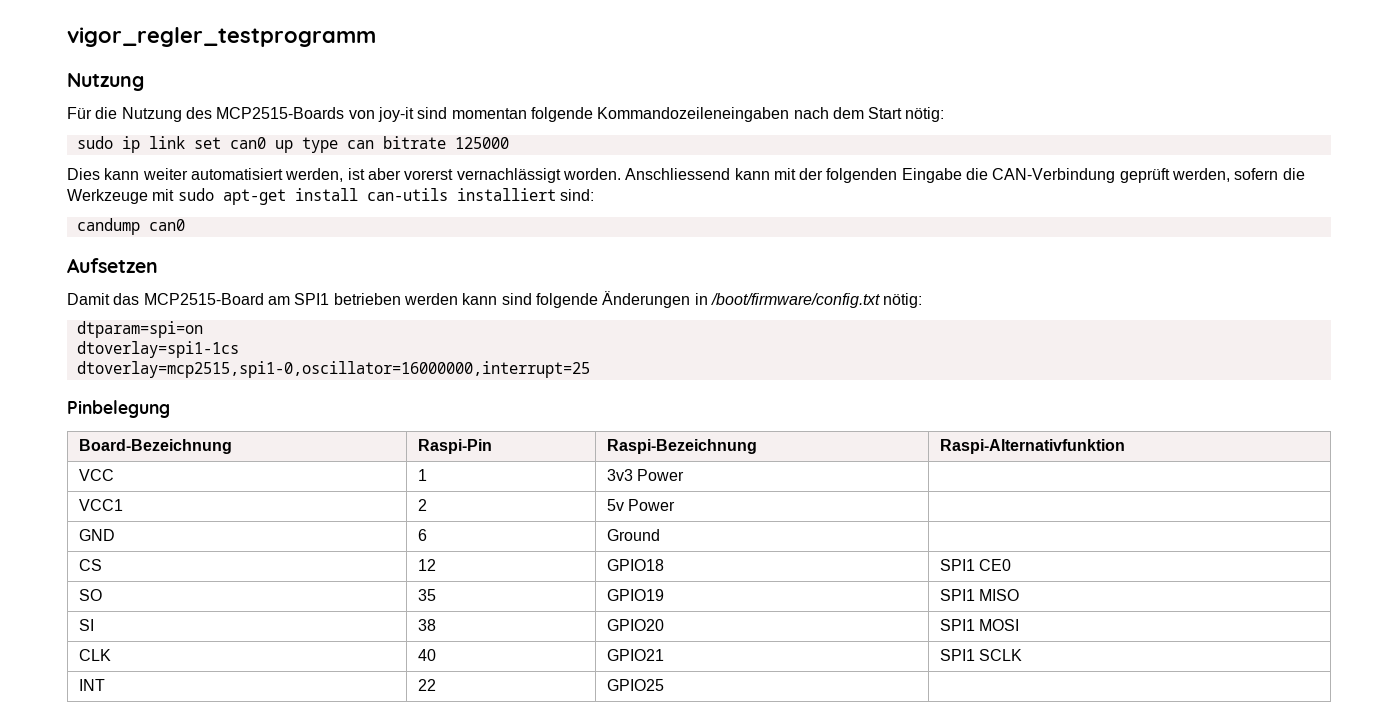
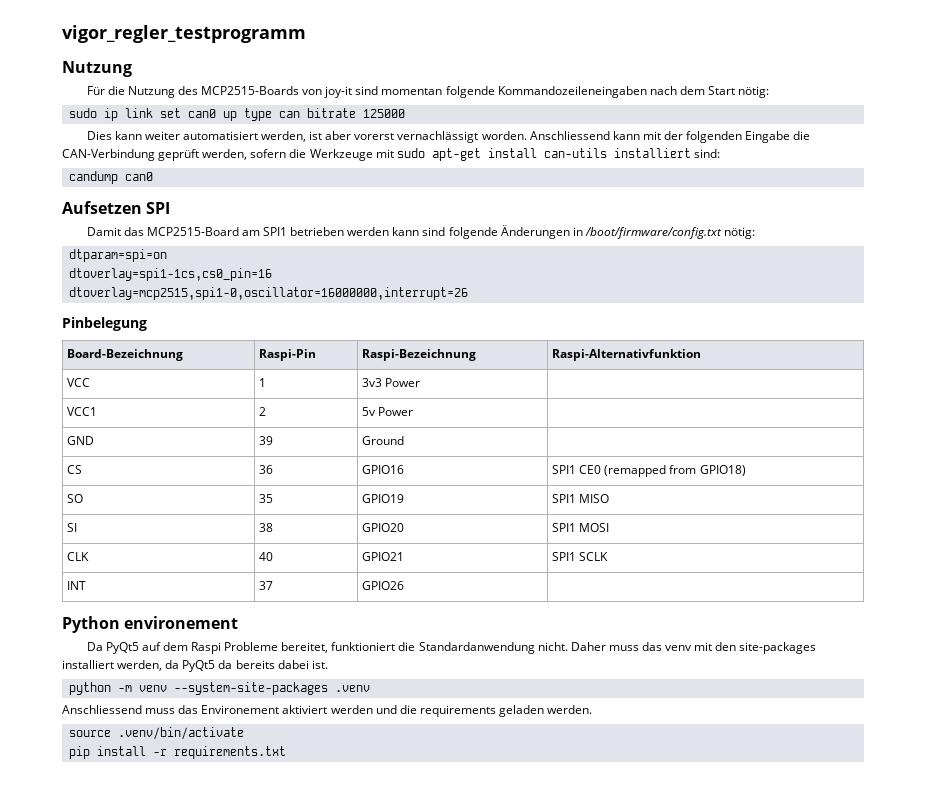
- Aufsetzen
+ Aufsetzen SPI
- dtoverlay=spi1-1cs
- dtoverlay=mcp2515,spi1-0,oscillator=16000000,interrupt=25
+ dtoverlay=spi1-1cs,cs0_pin=16
+ dtoverlay=mcp2515,spi1-0,oscillator=16000000,interrupt=26
- GND | 6 | Ground |
+ GND | 39 | Ground |
- CS | 12 | GPIO18 | SPI1 CE0
+ CS | 36 | GPIO16 | SPI1 CE0 (remapped from GPIO18)
- INT | 22 | GPIO25 |
+ INT | 37 | GPIO26 |
+ Python environement
+ Da PyQt5 auf dem Raspi Probleme bereitet, funktioniert die Standardanwendung nicht. Daher muss das venv mit den site-packages installiert werden, da PyQt5 da bereits dabei ist.
+ python -m venv --system-site-packages .venv
+ Anschliessend muss das Environement aktiviert werden und die requirements geladen werden.
+ source .venv/bin/activate
+ pip install -r requirements.txt

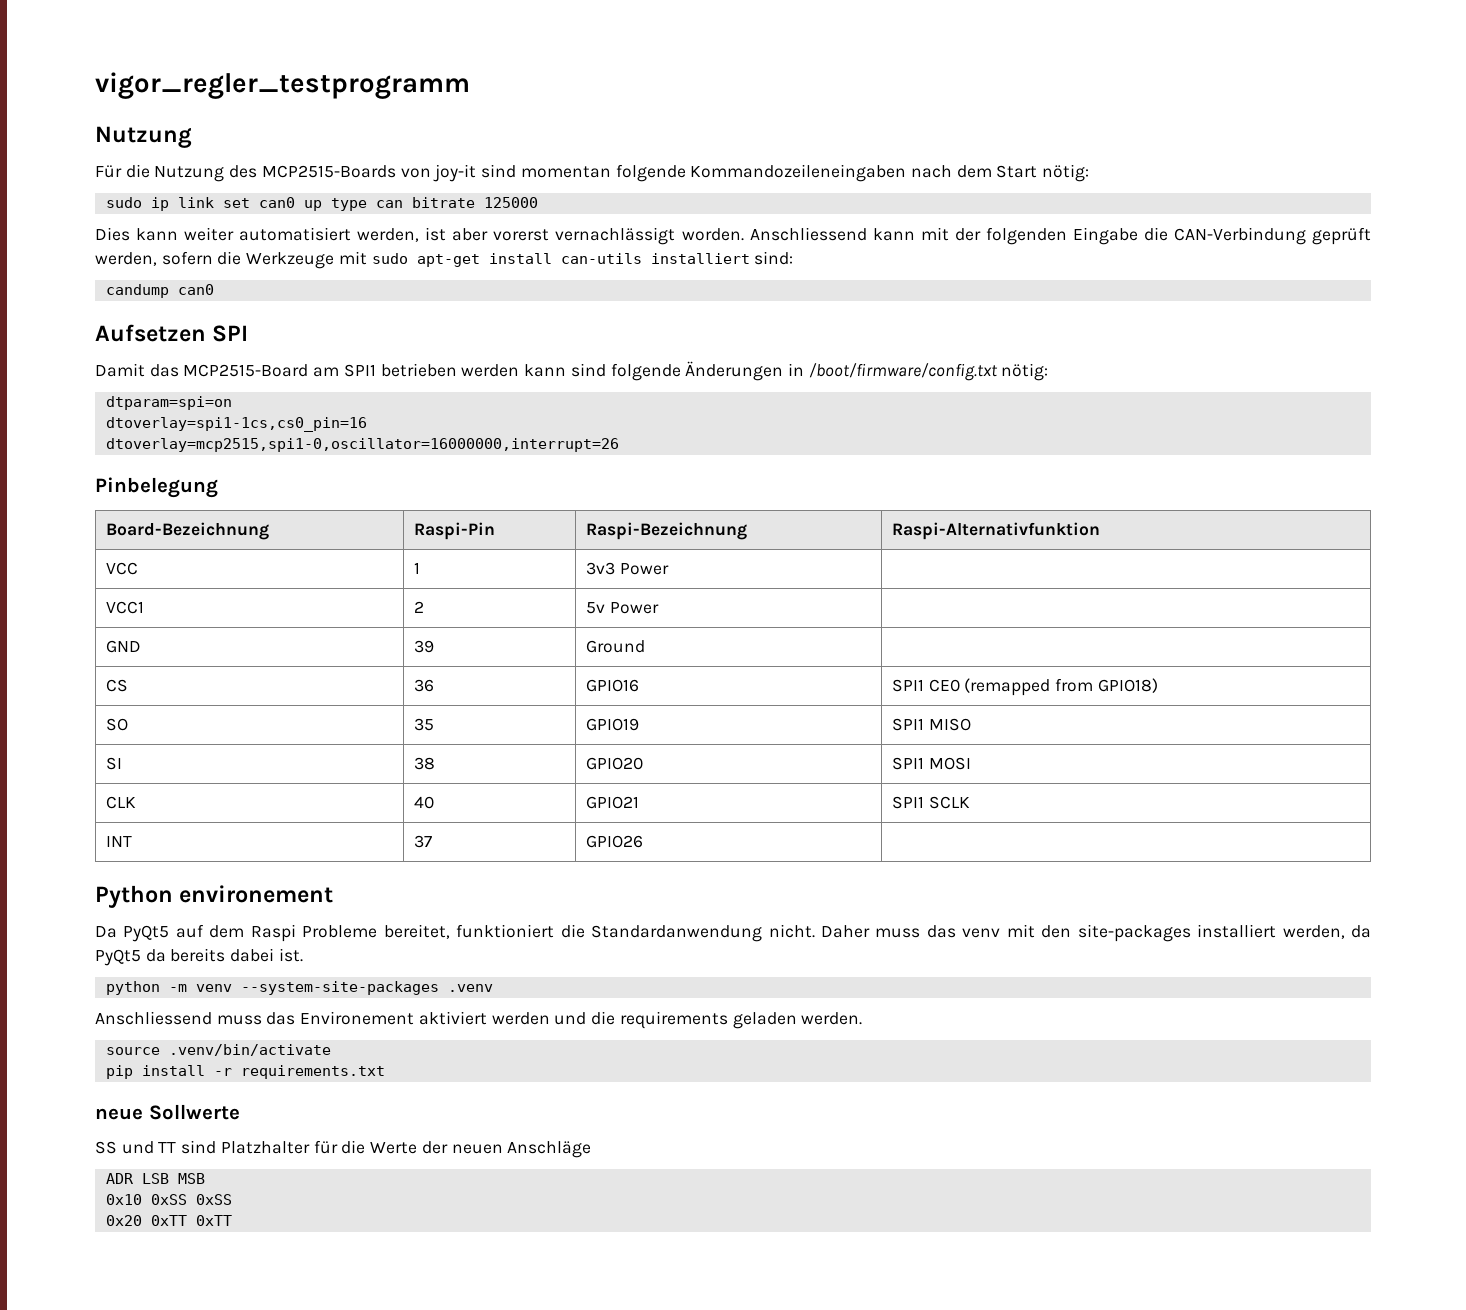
+ neue Sollwerte
+ SS und TT sind Platzhalter für die Werte der neuen Anschläge
+ ADR LSB MSB
+ 0x10 0xSS 0xSS
+ 0x20 0xTT 0xTT

